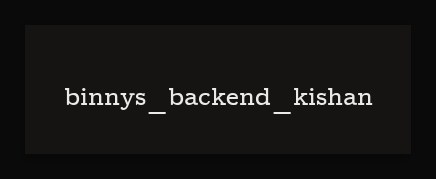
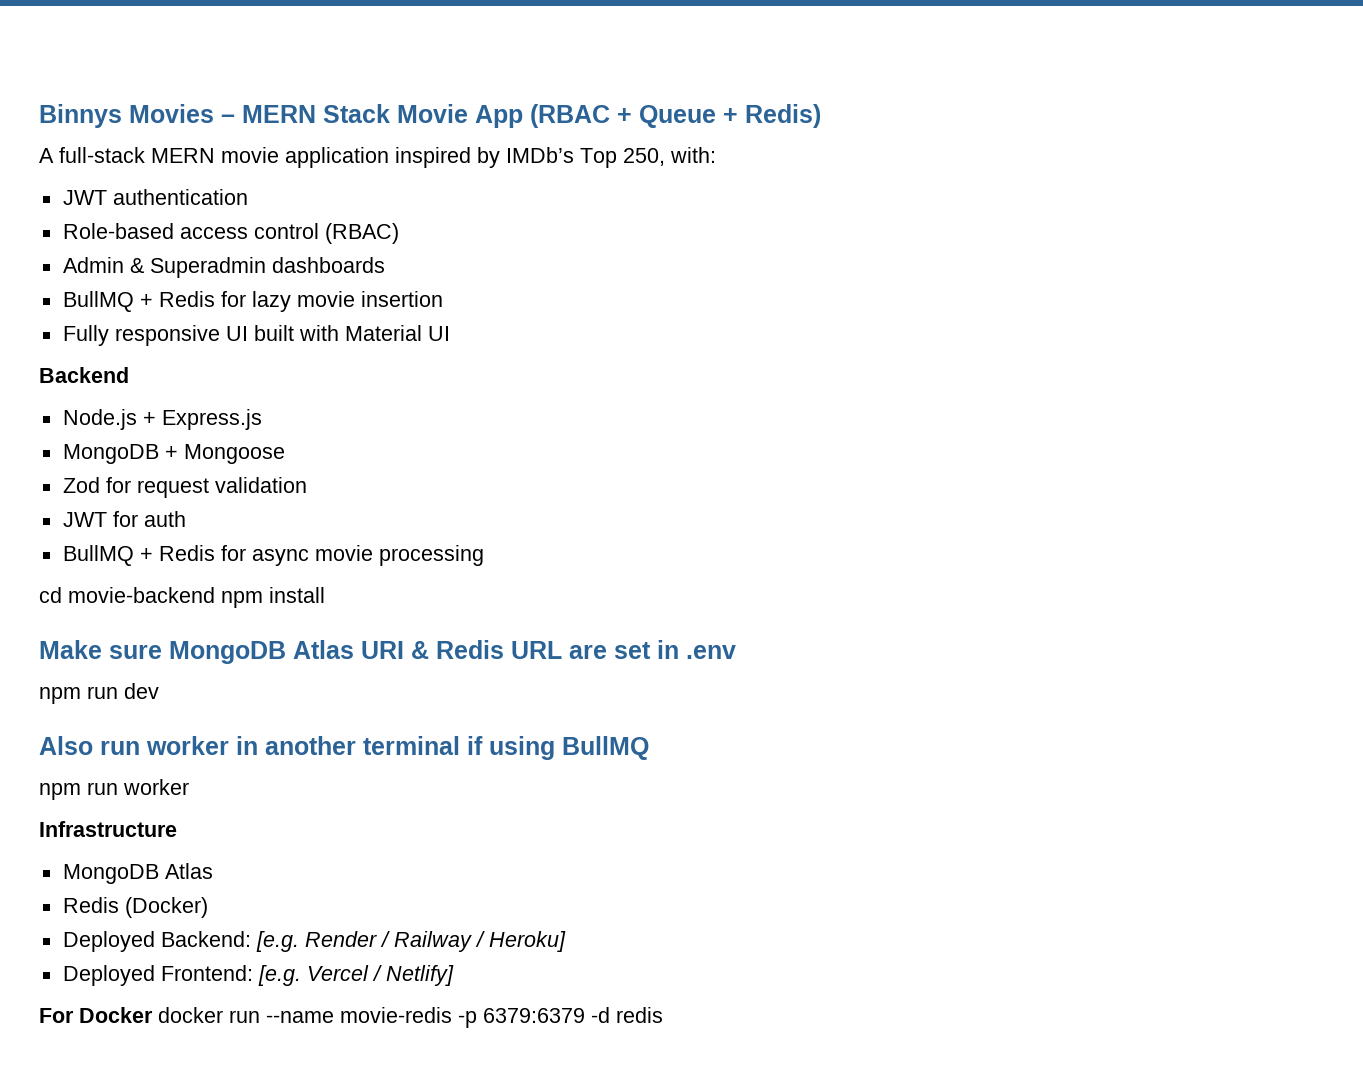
- binnys_backend_kishan
+ Binnys Movies – MERN Stack Movie App (RBAC + Queue + Redis)
+ A full-stack MERN movie application inspired by IMDb’s Top 250, with:
+ JWT authentication
+ Role-based access control (RBAC)
+ Admin & Superadmin dashboards
+ BullMQ + Redis for lazy movie insertion
+ Fully responsive UI built with Material UI
+ Backend
+ Node.js + Express.js
+ MongoDB + Mongoose
+ Zod for request validation
+ JWT for auth
+ BullMQ + Redis for async movie processing
+ cd movie-backend npm install
+ Make sure MongoDB Atlas URI & Redis URL are set in .env
+ npm run dev
+ Also run worker in another terminal if using BullMQ
+ npm run worker
+ Infrastructure
+ MongoDB Atlas
+ Redis (Docker)
+ Deployed Backend: [e.g. Render / Railway / Heroku]
+ Deployed Frontend: [e.g. Vercel / Netlify]
+ For Docker docker run --name movie-redis -p 6379:6379 -d redis

